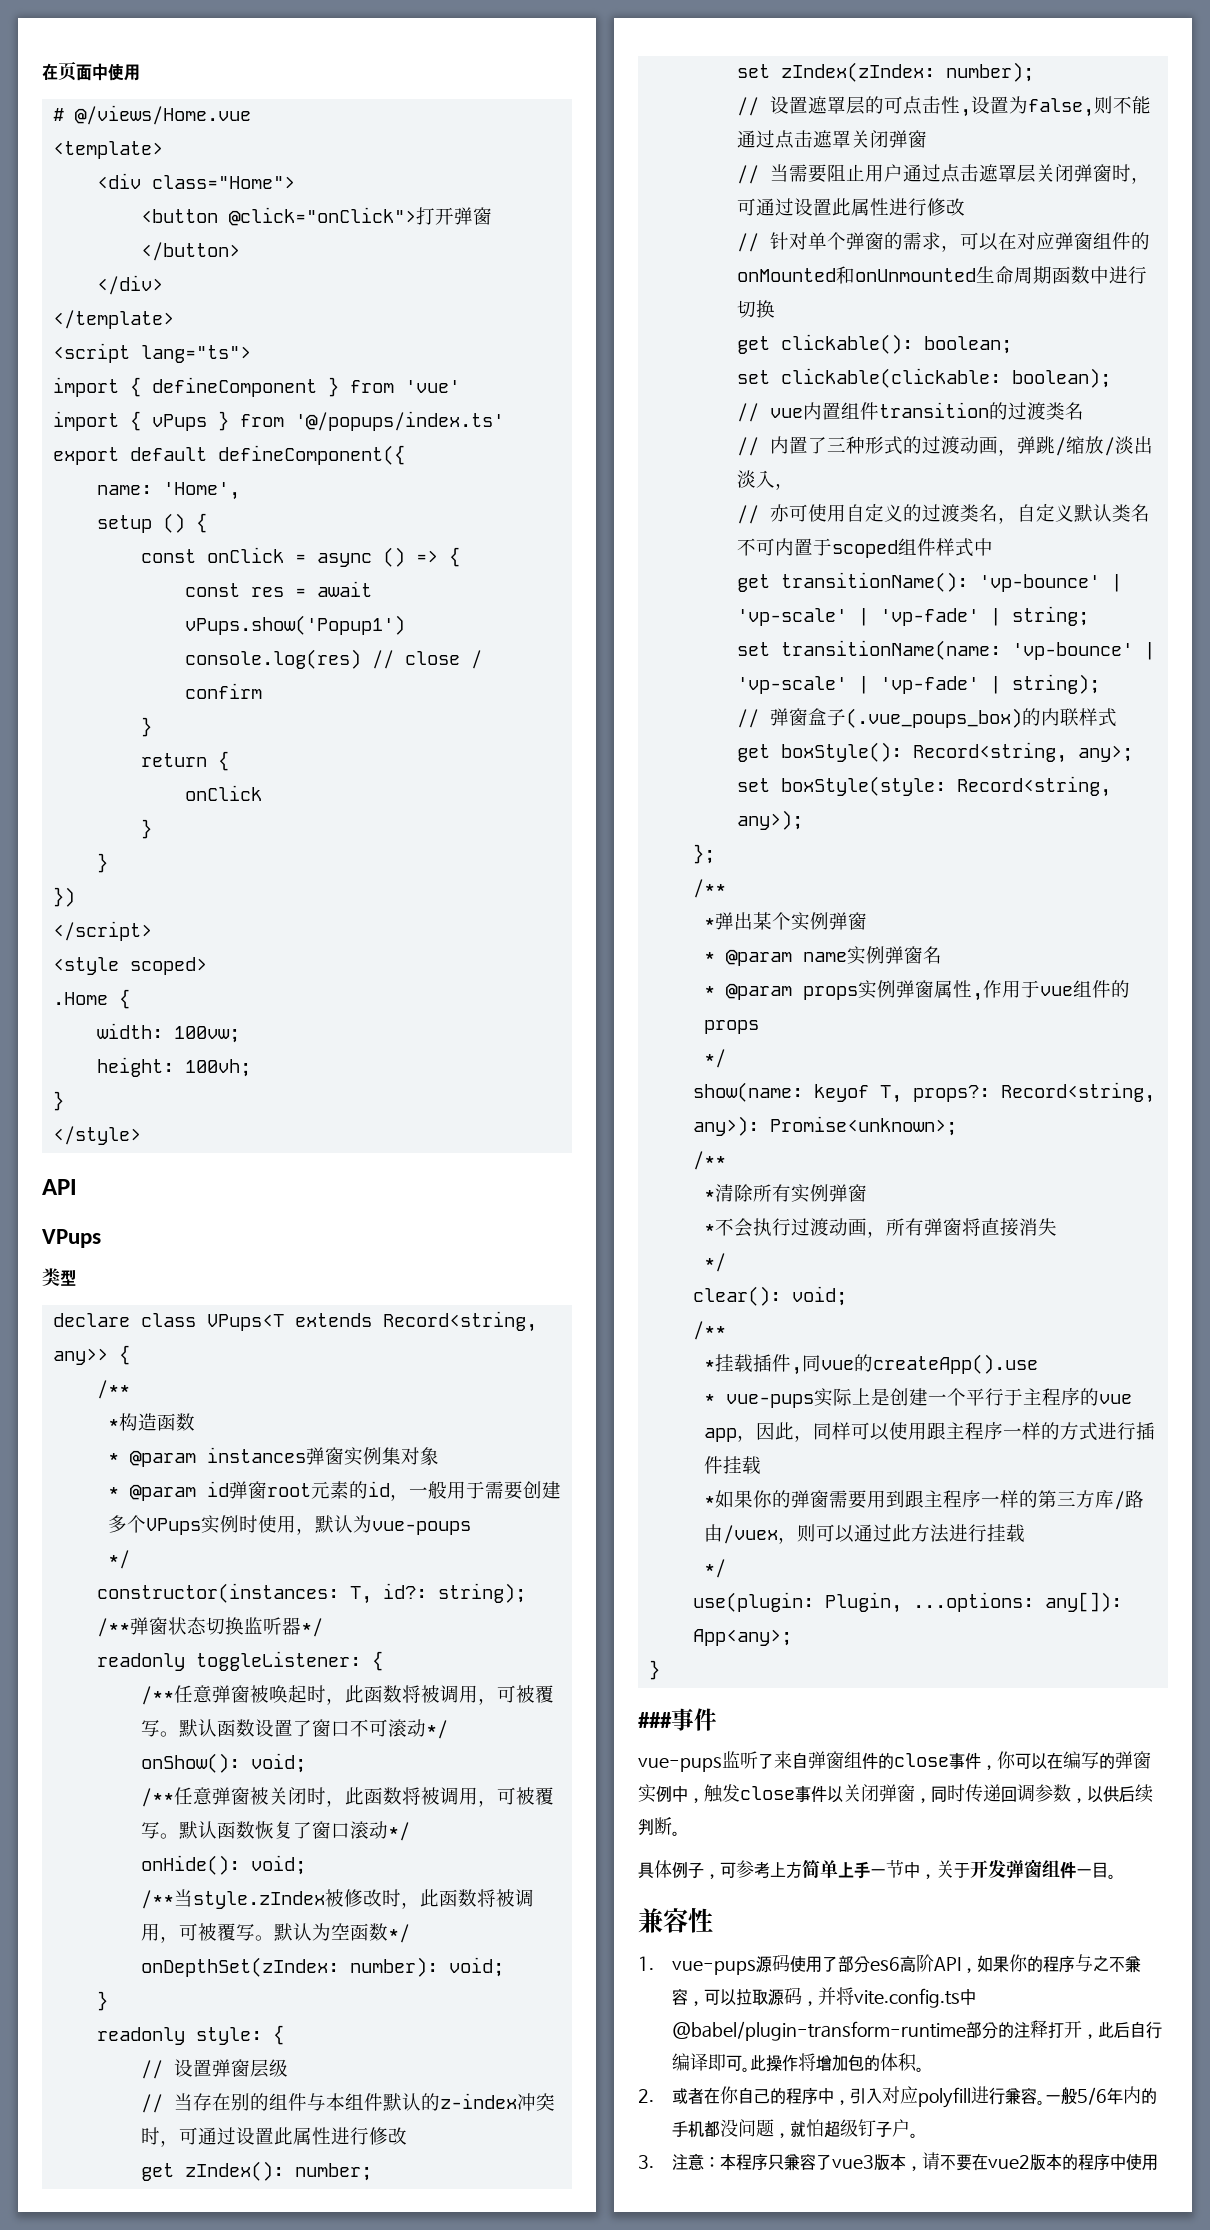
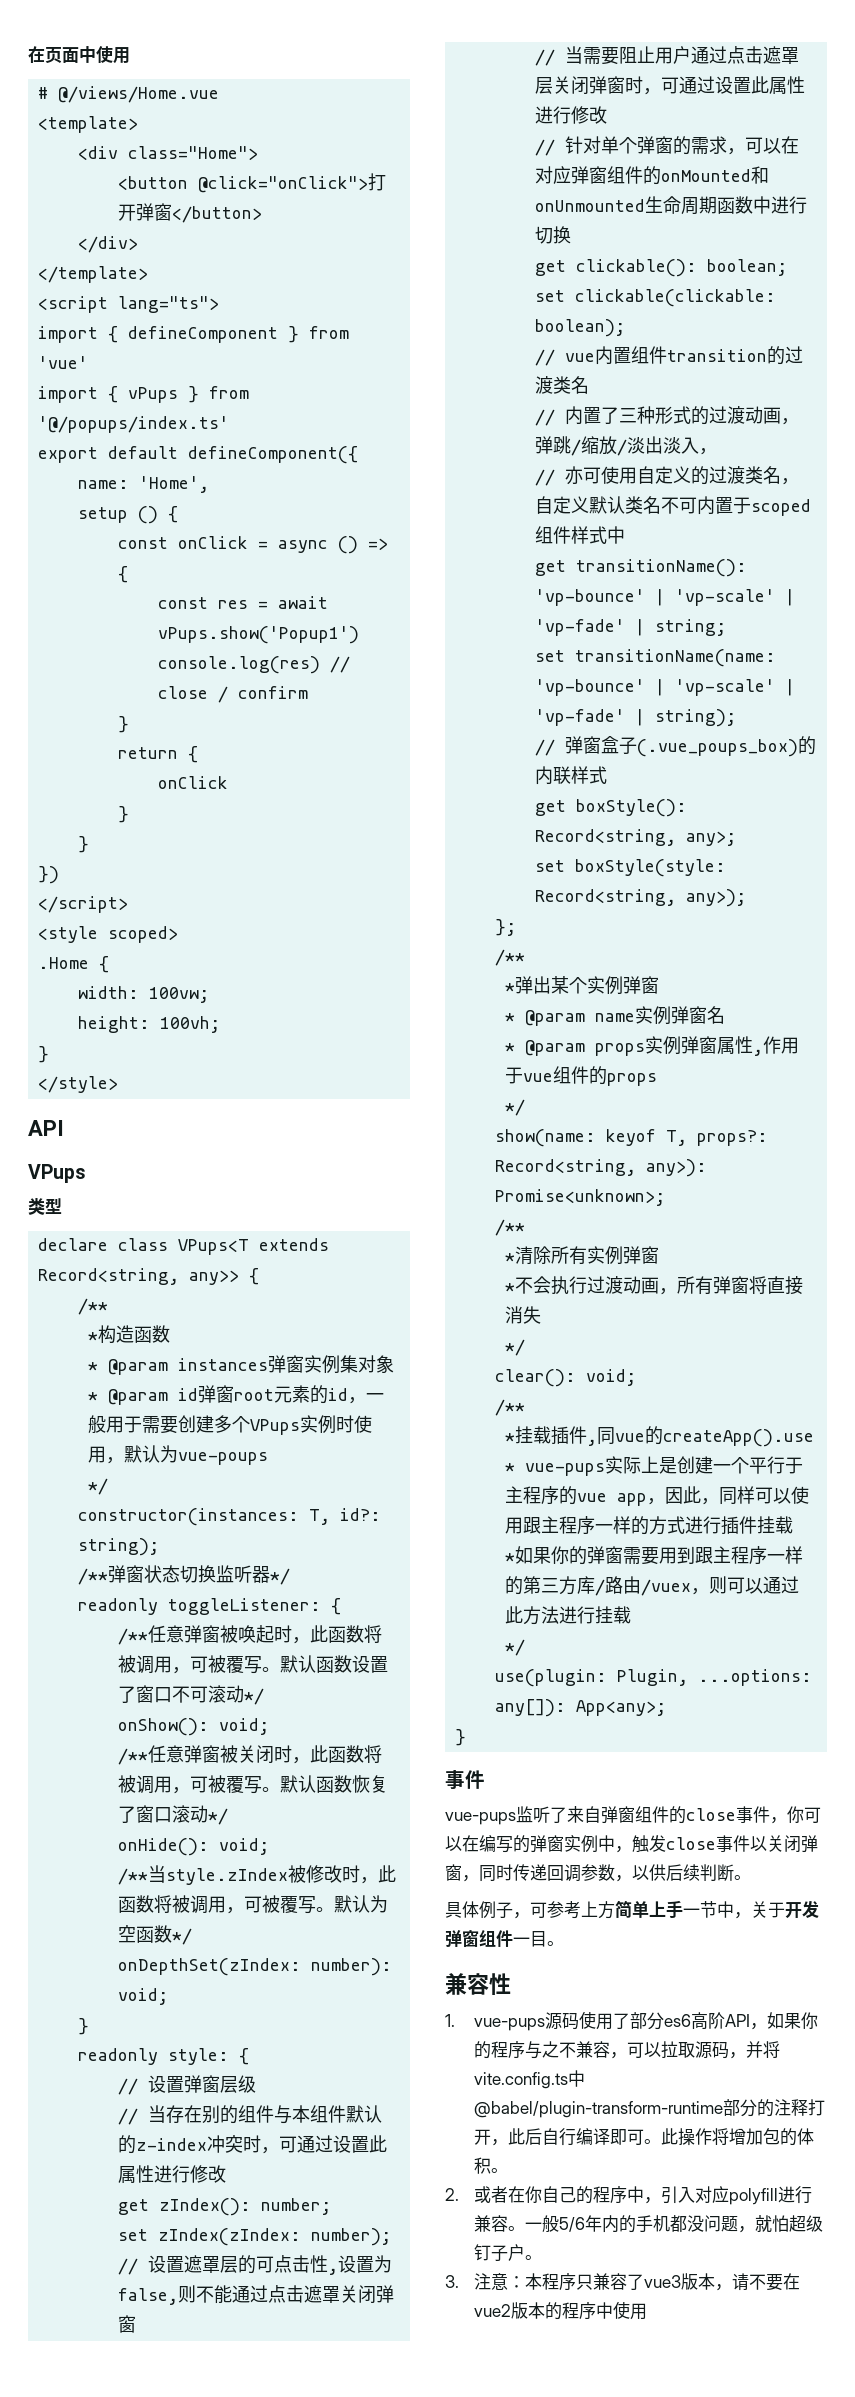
  use(plugin: Plugin, ...options: any[]): App<any>;
  }
- ###事件
+ 事件

